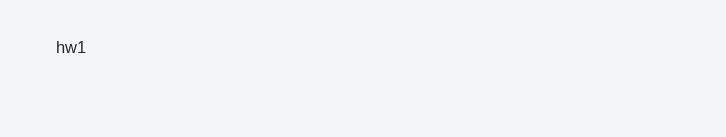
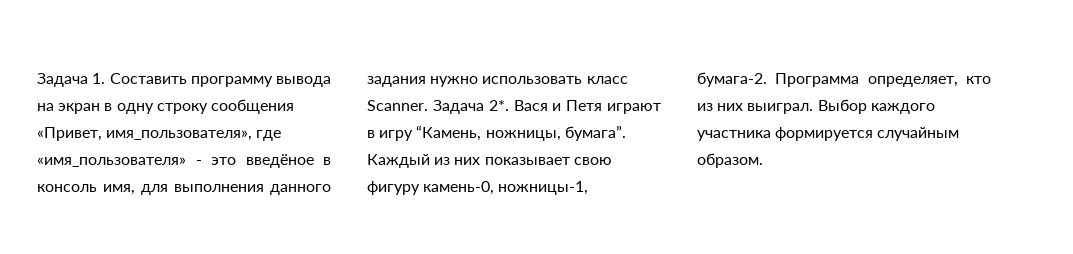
- hw1
+ Задача 1. Составить программу вывода на экран в одну строку сообщения «Привет, имя_пользователя», где «имя_пользователя» - это введёное в консоль имя, для выполнения данного задания нужно использовать класс Scanner. Задача 2*. Вася и Петя играют в игру “Камень, ножницы, бумага”. Каждый из них показывает свою фигуру камень-0, ножницы-1, бумага-2. Программа определяет, кто из них выиграл. Выбор каждого участника формируется случайным образом.

